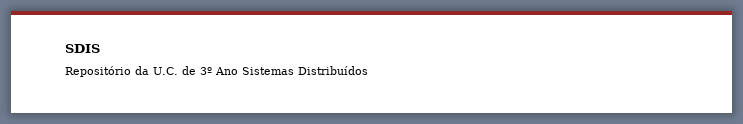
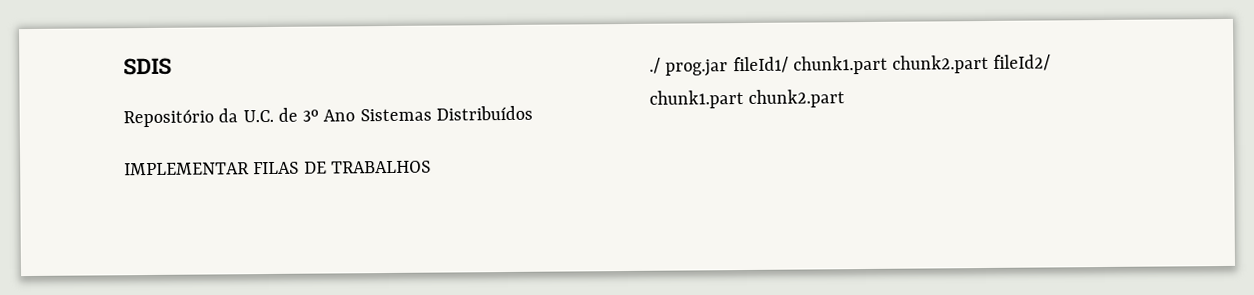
+ IMPLEMENTAR FILAS DE TRABALHOS
+ ./ prog.jar fileId1/ chunk1.part chunk2.part fileId2/ chunk1.part chunk2.part

